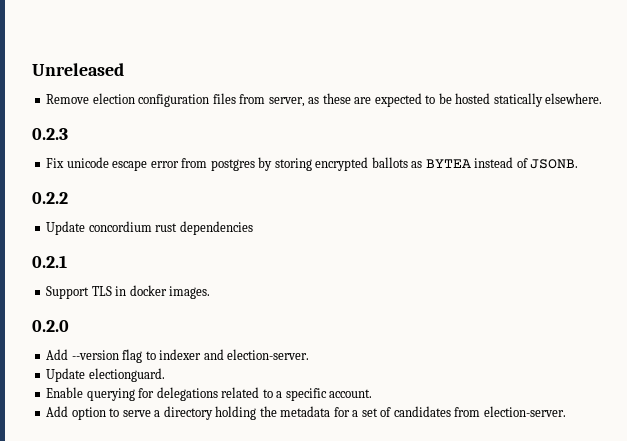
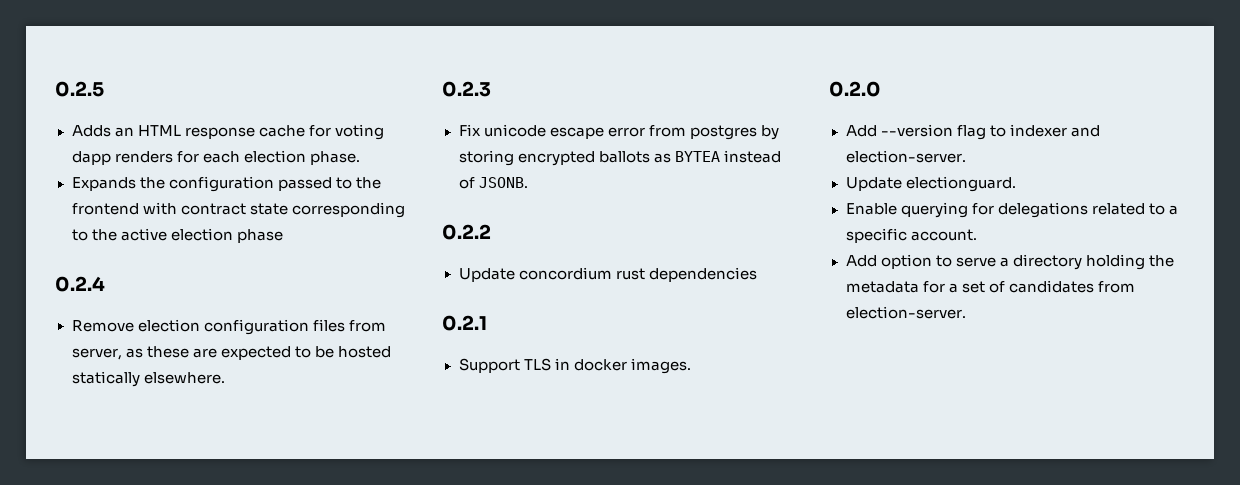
- Unreleased
+ 0.2.5
+ Adds an HTML response cache for voting dapp renders for each election phase.
+ Expands the configuration passed to the frontend with contract state corresponding to the active election phase
+ 0.2.4

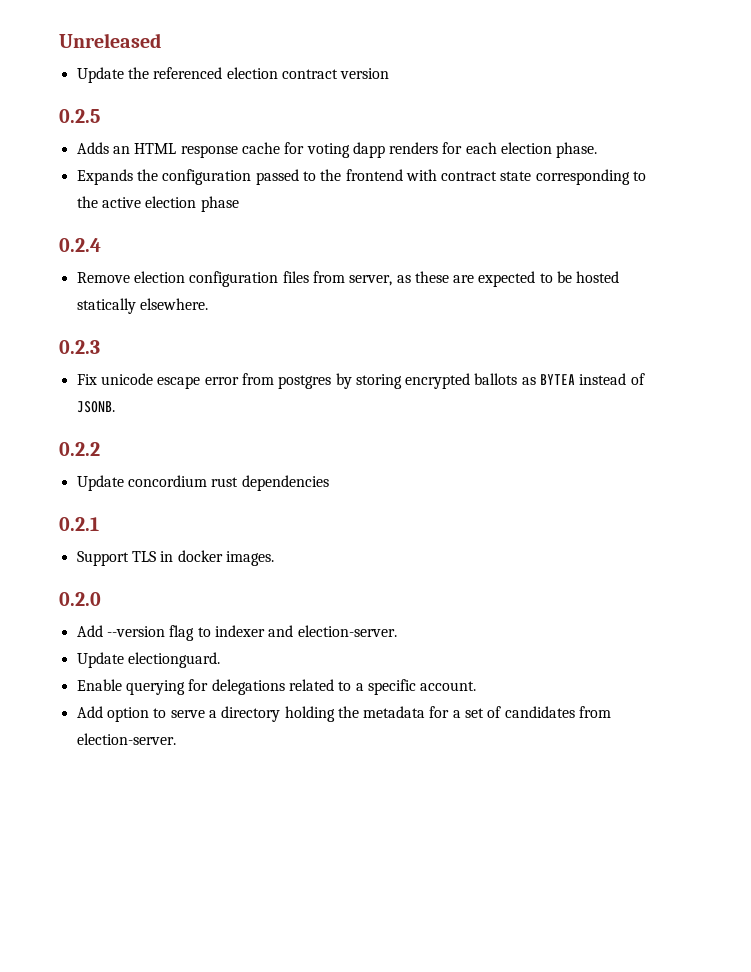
+ Unreleased
+ Update the referenced election contract version

